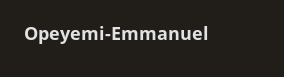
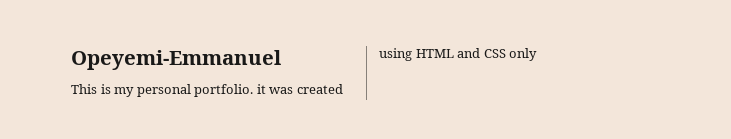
+ This is my personal portfolio. it was created using HTML and CSS only

